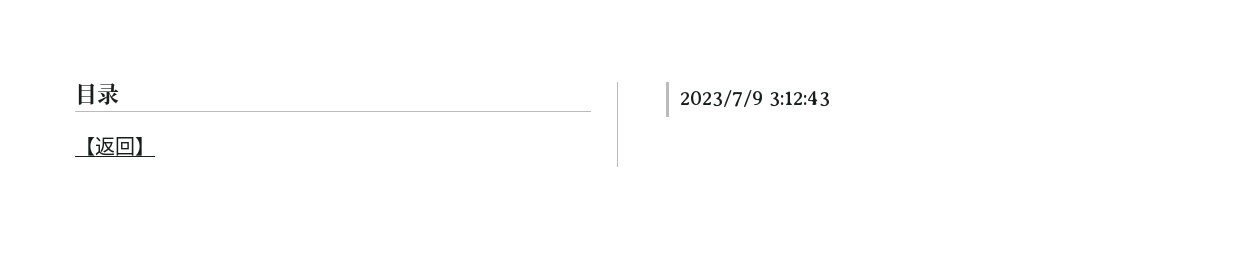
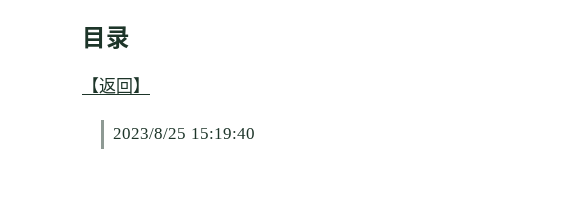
- 2023/7/9 3:12:43
+ 2023/8/25 15:19:40

